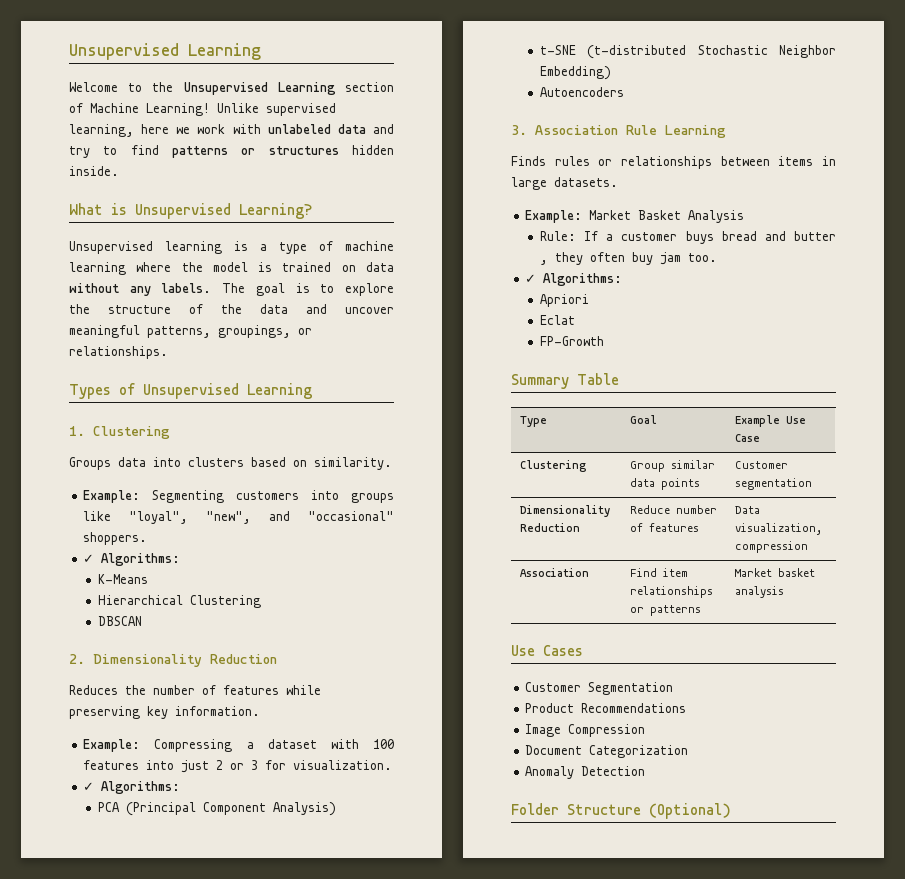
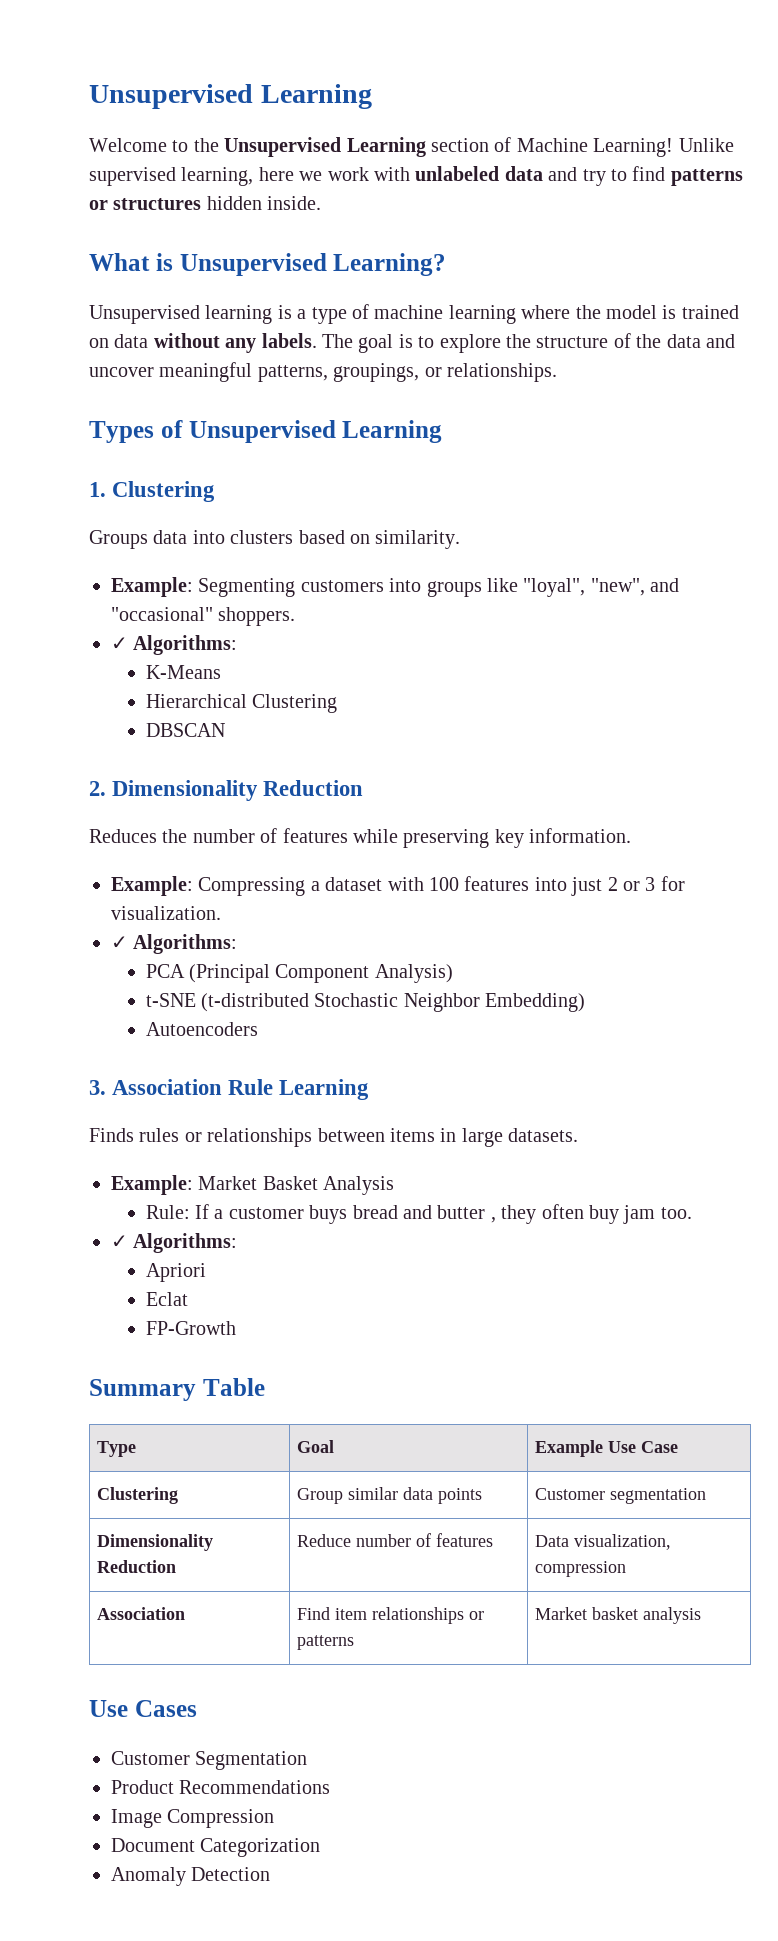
- Folder Structure (Optional)

